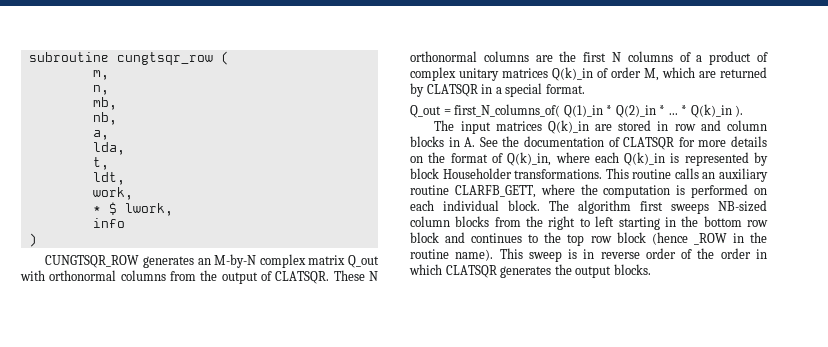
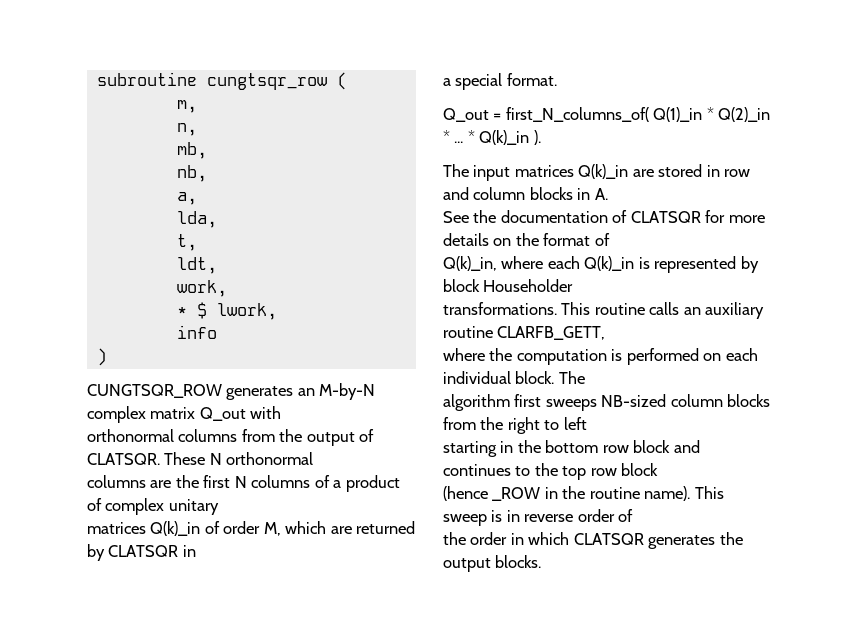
- CUNGTSQR_ROW generates an M-by-N complex matrix Q_out with orthonormal columns from the output of CLATSQR.
+ CUNGTSQR_ROW generates an M-by-N complex matrix Q_out with
+ orthonormal columns from the output of CLATSQR.
- These N orthonormal columns are the first N columns of a product of complex unitary matrices Q(k)_in of order M, which are returned by CLATSQR in a special format.
+ These N orthonormal
+ columns are the first N columns of a product of complex unitary
+ matrices Q(k)_in of order M, which are returned by CLATSQR in
+ a special format.
- The input matrices Q(k)_in are stored in row and column blocks in A. See the documentation of CLATSQR for more details on the format of Q(k)_in, where each Q(k)_in is represented by block Householder transformations.
+ The input matrices Q(k)_in are stored in row and column blocks in A.
+ See the documentation of CLATSQR for more details on the format of
+ Q(k)_in, where each Q(k)_in is represented by block Householder
+ transformations.
- This routine calls an auxiliary routine CLARFB_GETT, where the computation is performed on each individual block. The algorithm first sweeps NB-sized column blocks from the right to left starting in the bottom row block and continues to the top row block (hence _ROW in the routine name).
+ This routine calls an auxiliary routine CLARFB_GETT,
+ where the computation is performed on each individual block. The
+ algorithm first sweeps NB-sized column blocks from the right to left
+ starting in the bottom row block and continues to the top row block
+ (hence _ROW in the routine name).
- This sweep is in reverse order of the order in which CLATSQR generates the output blocks.
+ This sweep is in reverse order of
+ the order in which CLATSQR generates the output blocks.

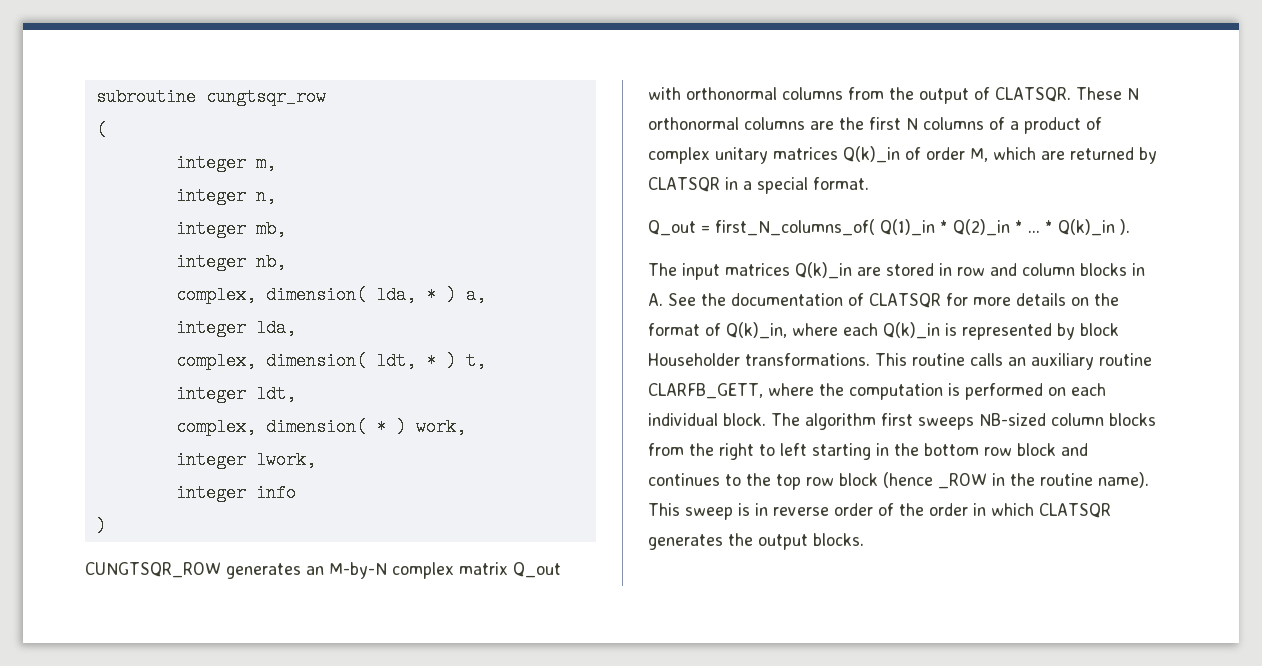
- subroutine cungtsqr_row (
+ subroutine cungtsqr_row
+ (
- m,
+ integer m,
- n,
+ integer n,
- mb,
+ integer mb,
- nb,
+ integer nb,
- a,
+ complex, dimension( lda, * ) a,
- lda,
+ integer lda,
- t,
+ complex, dimension( ldt, * ) t,
- ldt,
+ integer ldt,
- work,
+ complex, dimension( * ) work,
- * $ lwork,
+ integer lwork,
- info
+ integer info
- CUNGTSQR_ROW generates an M-by-N complex matrix Q_out with
- orthonormal columns from the output of CLATSQR.
+ CUNGTSQR_ROW generates an M-by-N complex matrix Q_out with orthonormal columns from the output of CLATSQR.
- These N orthonormal
- columns are the first N columns of a product of complex unitary
- matrices Q(k)_in of order M, which are returned by CLATSQR in
- a special format.
+ These N orthonormal columns are the first N columns of a product of complex unitary matrices Q(k)_in of order M, which are returned by CLATSQR in a special format.
- The input matrices Q(k)_in are stored in row and column blocks in A.
- See the documentation of CLATSQR for more details on the format of
- Q(k)_in, where each Q(k)_in is represented by block Householder
- transformations.
+ The input matrices Q(k)_in are stored in row and column blocks in A. See the documentation of CLATSQR for more details on the format of Q(k)_in, where each Q(k)_in is represented by block Householder transformations.
- This routine calls an auxiliary routine CLARFB_GETT,
- where the computation is performed on each individual block. The
- algorithm first sweeps NB-sized column blocks from the right to left
- starting in the bottom row block and continues to the top row block
- (hence _ROW in the routine name).
+ This routine calls an auxiliary routine CLARFB_GETT, where the computation is performed on each individual block. The algorithm first sweeps NB-sized column blocks from the right to left starting in the bottom row block and continues to the top row block (hence _ROW in the routine name).
- This sweep is in reverse order of
- the order in which CLATSQR generates the output blocks.
+ This sweep is in reverse order of the order in which CLATSQR generates the output blocks.

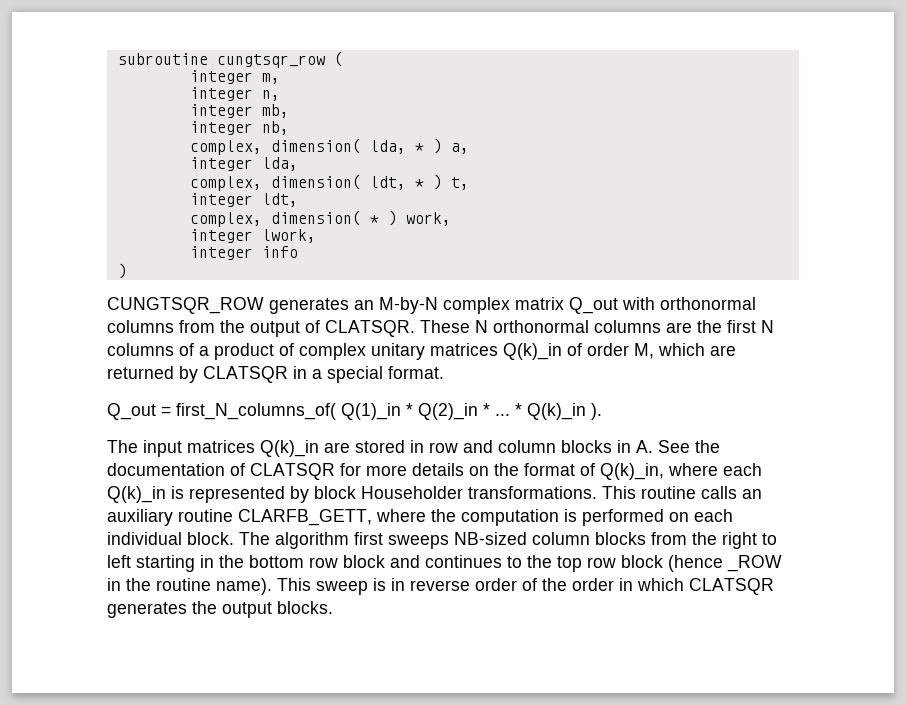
- subroutine cungtsqr_row
- (
+ subroutine cungtsqr_row (

